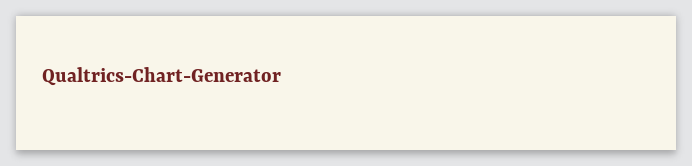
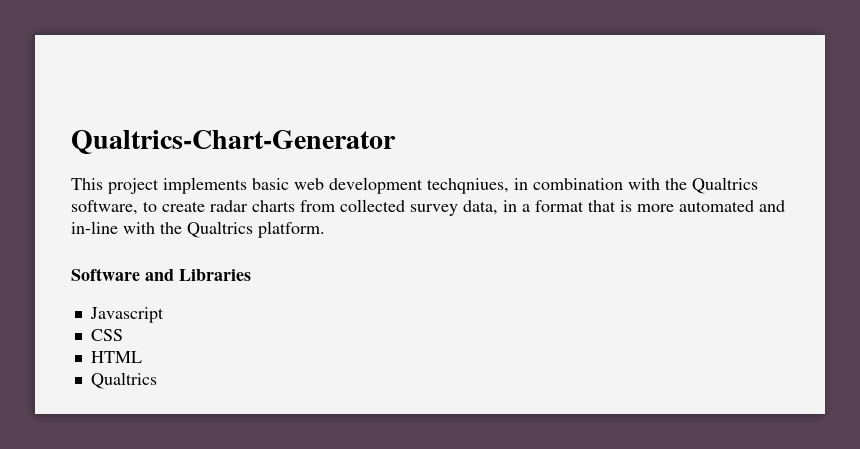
+ This project implements basic web development techqniues, in combination with the Qualtrics software, to create radar charts from collected survey data, in a format that is more automated and in-line with the Qualtrics platform.
+ Software and Libraries
+ Javascript
+ CSS
+ HTML
+ Qualtrics

